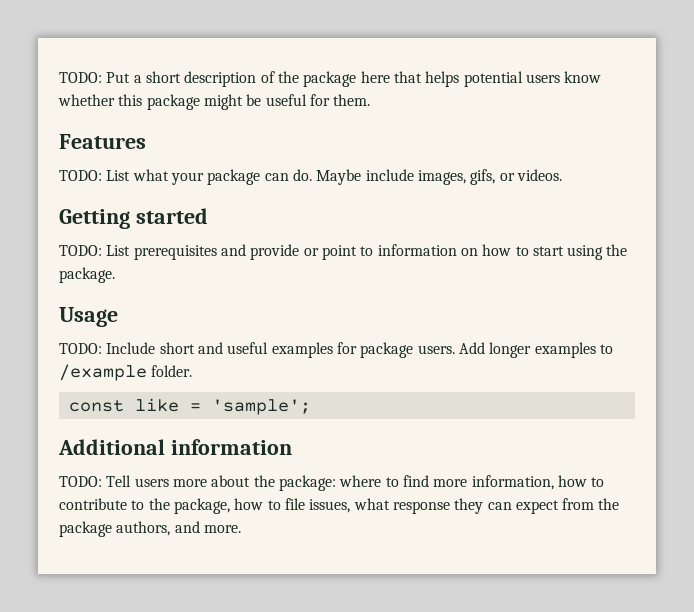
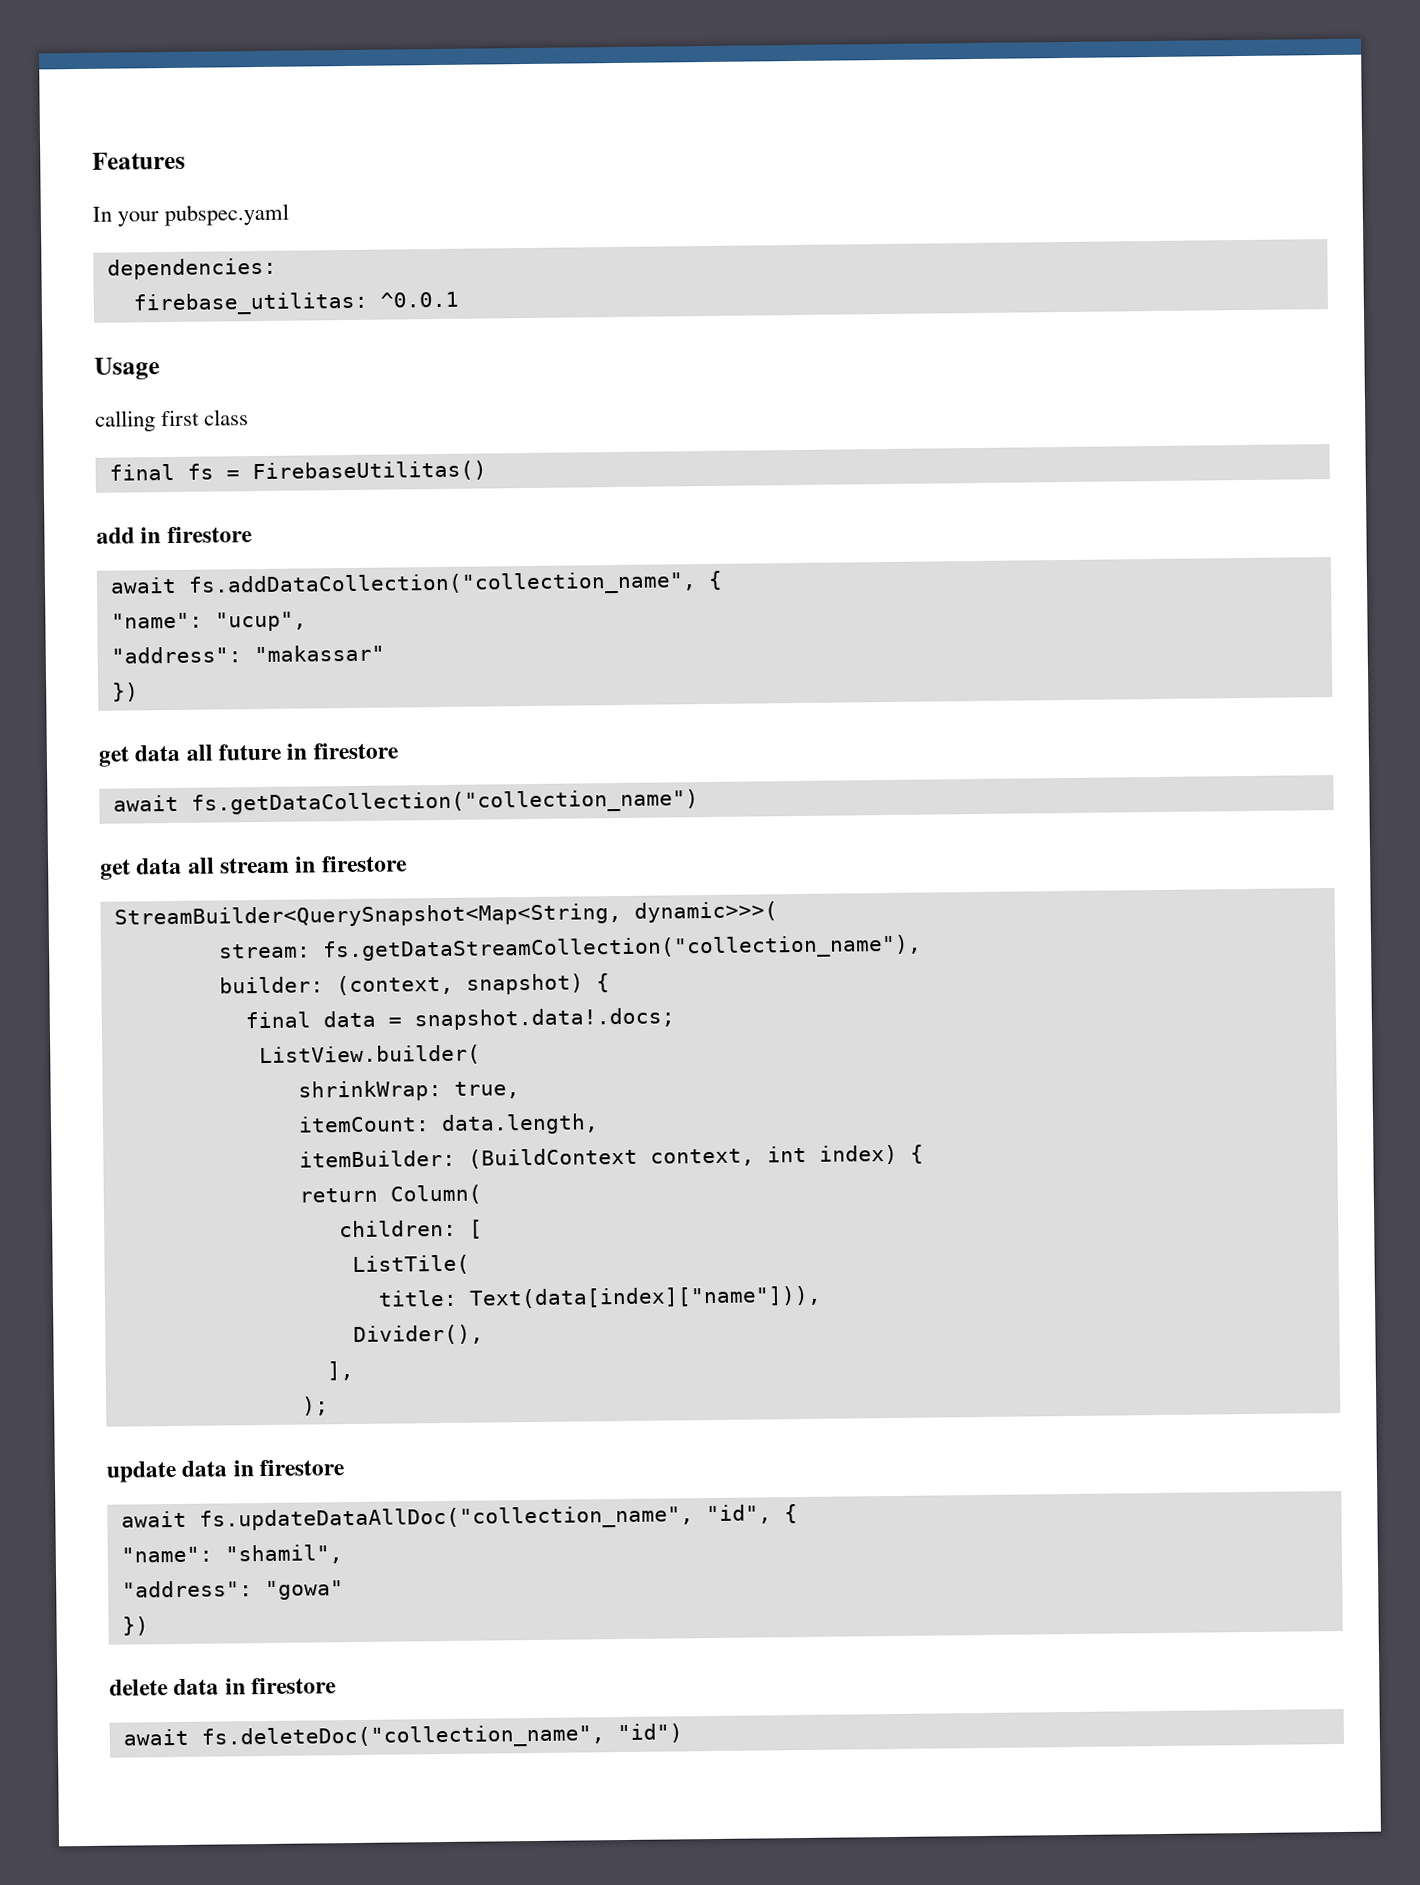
- TODO: Put a short description of the package here that helps potential users know whether this package might be useful for them.
  Features
- TODO: List what your package can do. Maybe include images, gifs, or videos.
- Getting started
- TODO: List prerequisites and provide or point to information on how to start using the package.
+ In your pubspec.yaml
+ dependencies:
+ firebase_utilitas: ^0.0.1
  Usage
- TODO: Include short and useful examples for package users. Add longer examples to /example folder.
- const like = 'sample';
- Additional information
- TODO: Tell users more about the package: where to find more information, how to contribute to the package, how to file issues, what response they can expect from the package authors, and more.
+ calling first class
+ final fs = FirebaseUtilitas()
+ add in firestore
+ await fs.addDataCollection("collection_name", {
+ "name": "ucup",
+ "address": "makassar"
+ })
+ get data all future in firestore
+ await fs.getDataCollection("collection_name")
+ get data all stream in firestore
+ StreamBuilder<QuerySnapshot<Map<String, dynamic>>>(
+ stream: fs.getDataStreamCollection("collection_name"),
+ builder: (context, snapshot) {
+ final data = snapshot.data!.docs;
+ ListView.builder(
+ shrinkWrap: true,
+ itemCount: data.length,
+ itemBuilder: (BuildContext context, int index) {
+ return Column(
+ children: [
+ ListTile(
+ title: Text(data[index]["name"])),
+ Divider(),
+ ],
+ );
+ update data in firestore
+ await fs.updateDataAllDoc("collection_name", "id", {
+ "name": "shamil",
+ "address": "gowa"
+ })
+ delete data in firestore
+ await fs.deleteDoc("collection_name", "id")

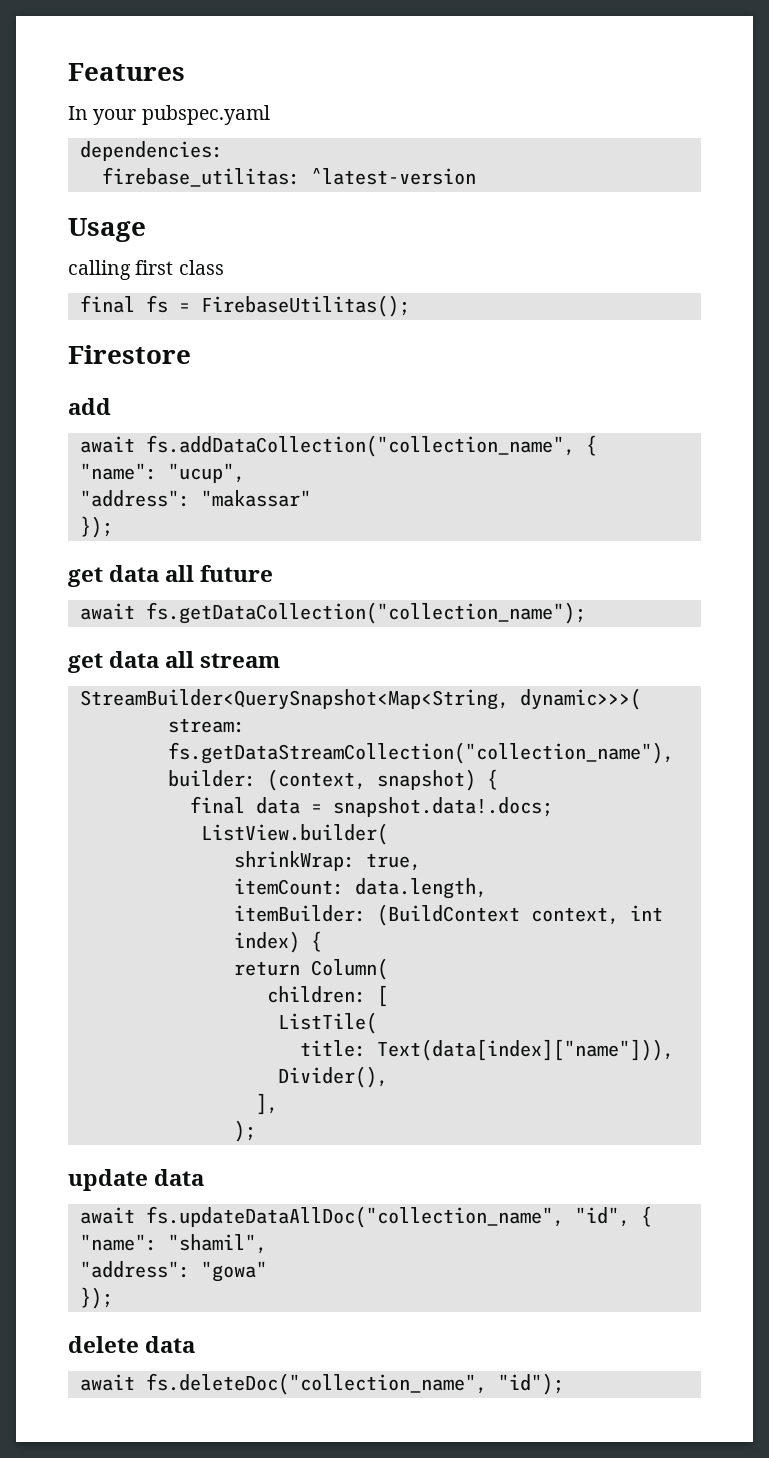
- firebase_utilitas: ^0.0.1
+ firebase_utilitas: ^latest-version
- final fs = FirebaseUtilitas()
+ final fs = FirebaseUtilitas();
+ Firestore
- add in firestore
+ add
  "address": "makassar"
- })
+ });
- get data all future in firestore
- await fs.getDataCollection("collection_name")
+ get data all future
+ await fs.getDataCollection("collection_name");
- get data all stream in firestore
+ get data all stream
- update data in firestore
+ update data
  "address": "gowa"
- })
+ });
- delete data in firestore
+ delete data
- await fs.deleteDoc("collection_name", "id")
+ await fs.deleteDoc("collection_name", "id");

